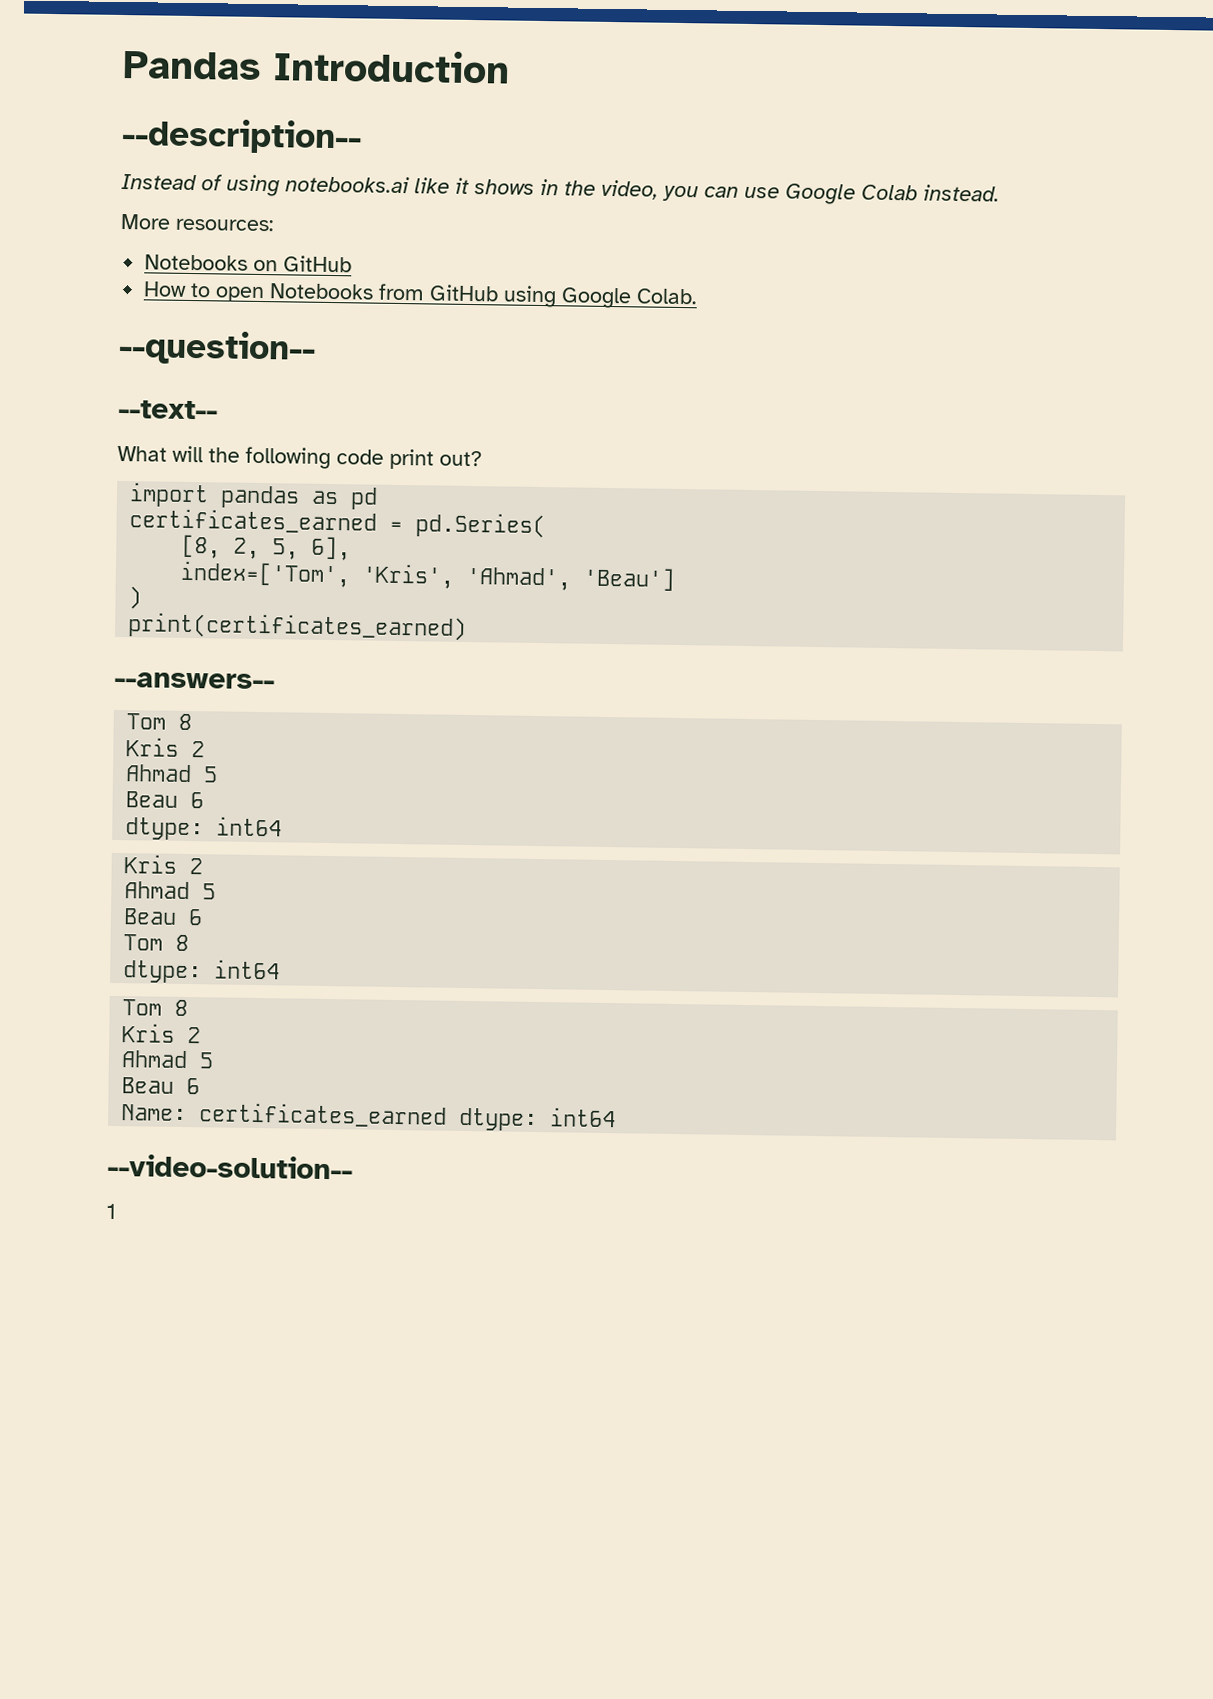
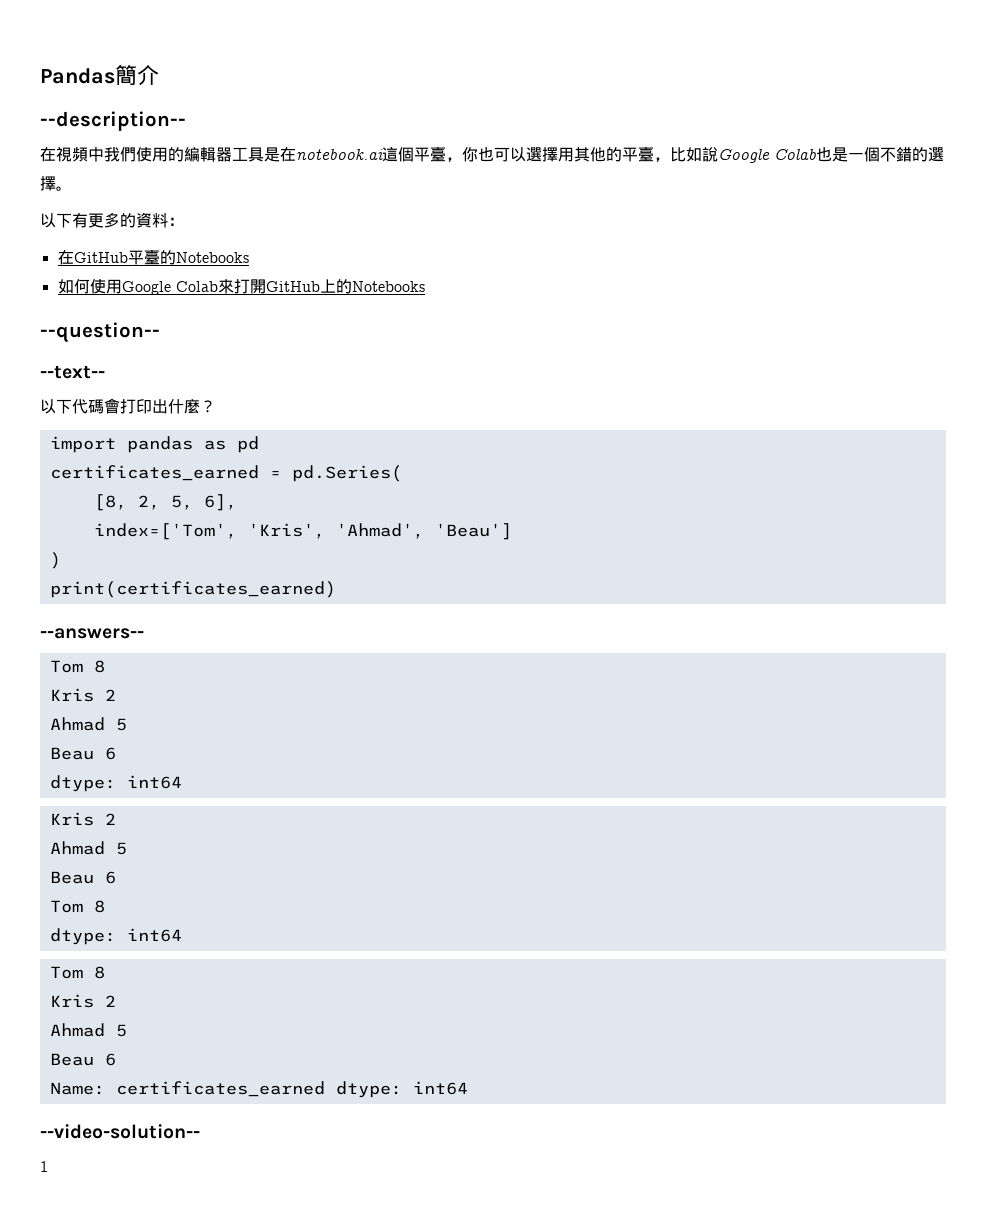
- Pandas Introduction
+ Pandas簡介
- Instead of using notebooks.ai like it shows in the video, you can use Google Colab instead.
- More resources:
- Notebooks on GitHub
- How to open Notebooks from GitHub using Google Colab.
+ 在視頻中我們使用的編輯器工具是在notebook.ai這個平臺，你也可以選擇用其他的平臺，比如說Google Colab也是一個不錯的選擇。
+ 以下有更多的資料：
+ 在GitHub平臺的Notebooks
+ 如何使用Google Colab來打開GitHub上的Notebooks
  --question--
  --text--
- What will the following code print out?
+ 以下代碼會打印出什麼？

